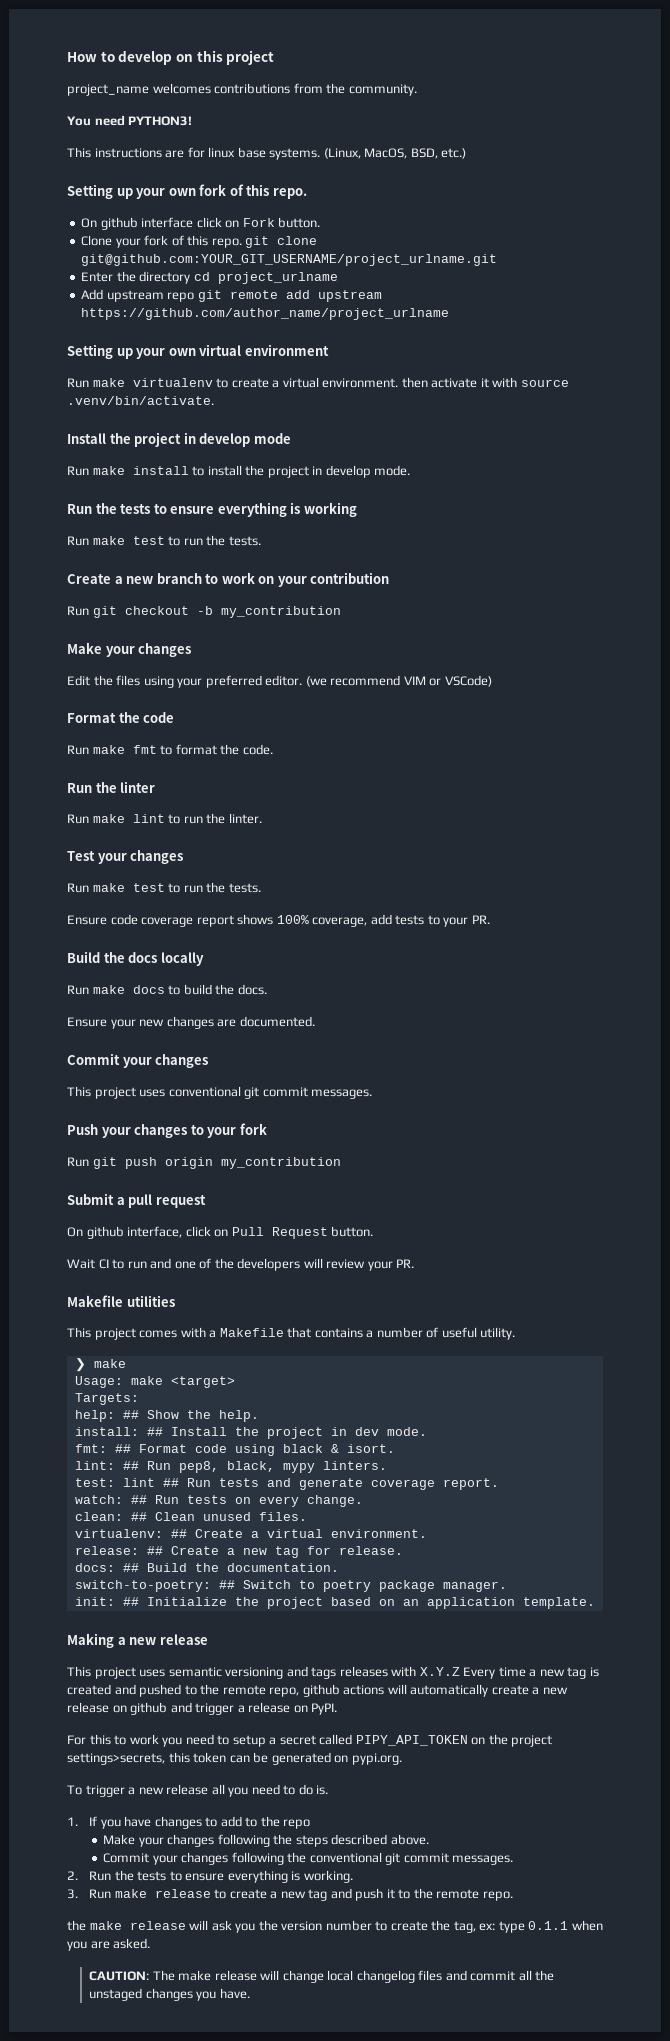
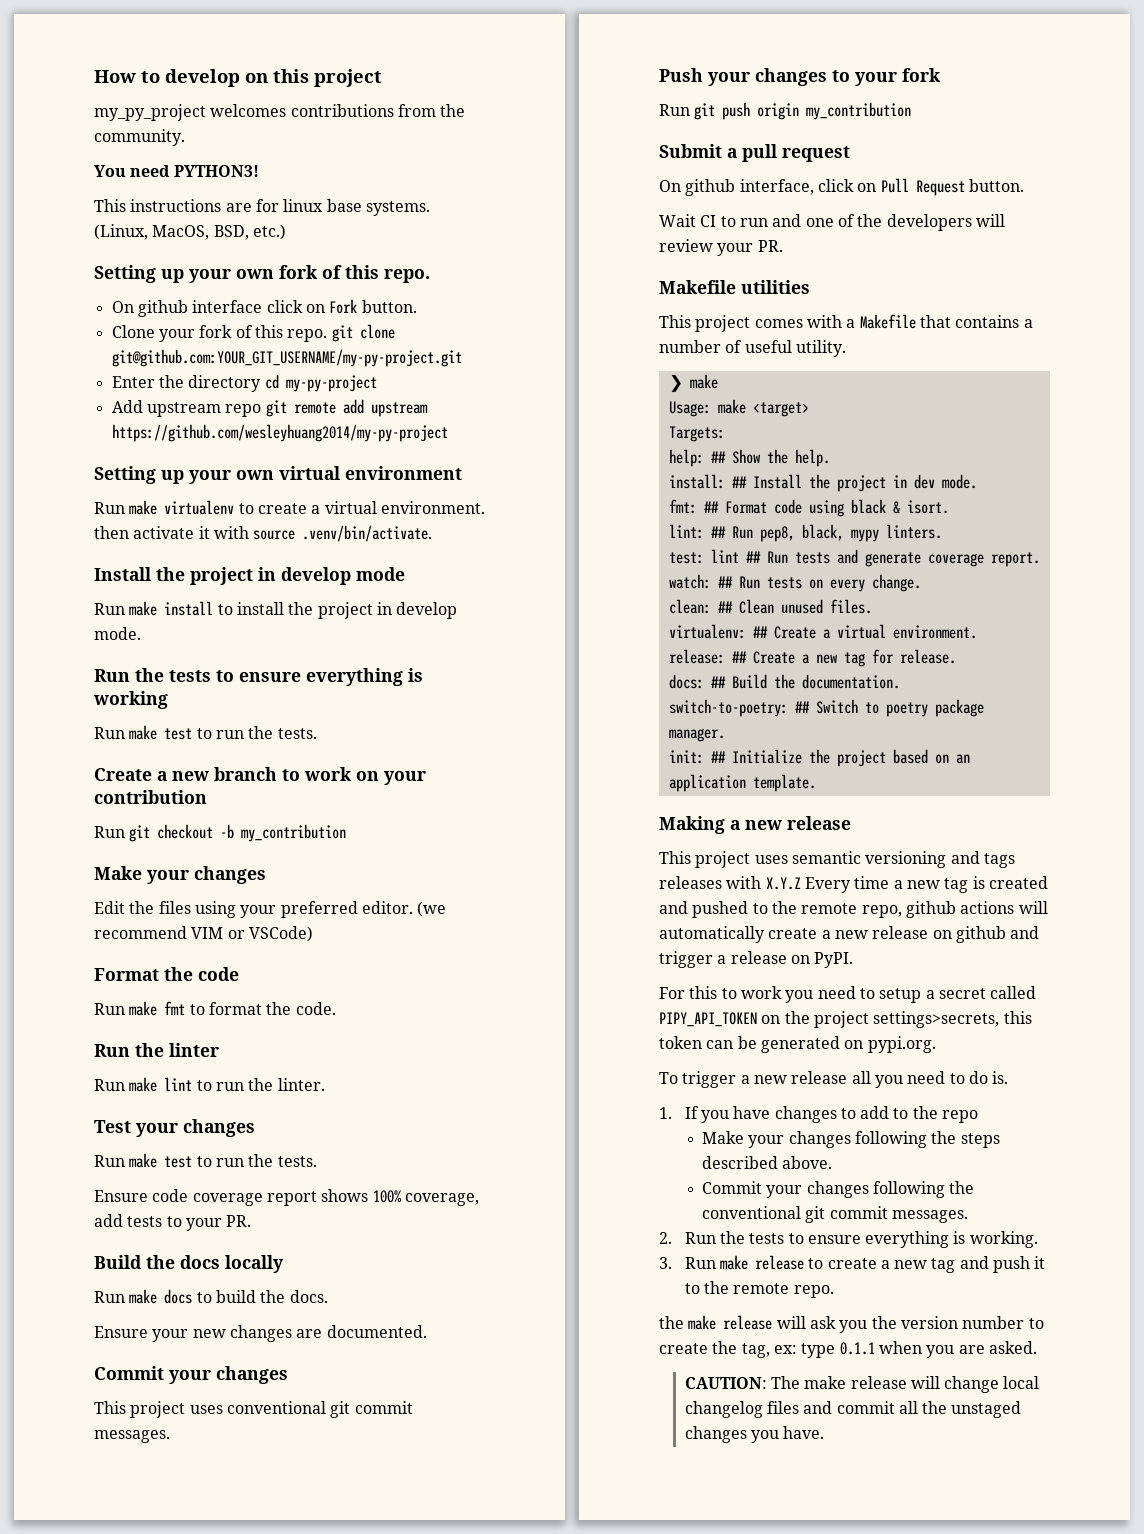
- project_name welcomes contributions from the community.
+ my_py_project welcomes contributions from the community.
- Clone your fork of this repo. git clone git@github.com:YOUR_GIT_USERNAME/project_urlname.git
+ Clone your fork of this repo. git clone git@github.com:YOUR_GIT_USERNAME/my-py-project.git
- Enter the directory cd project_urlname
+ Enter the directory cd my-py-project
- Add upstream repo git remote add upstream https://github.com/author_name/project_urlname
+ Add upstream repo git remote add upstream https://github.com/wesleyhuang2014/my-py-project

